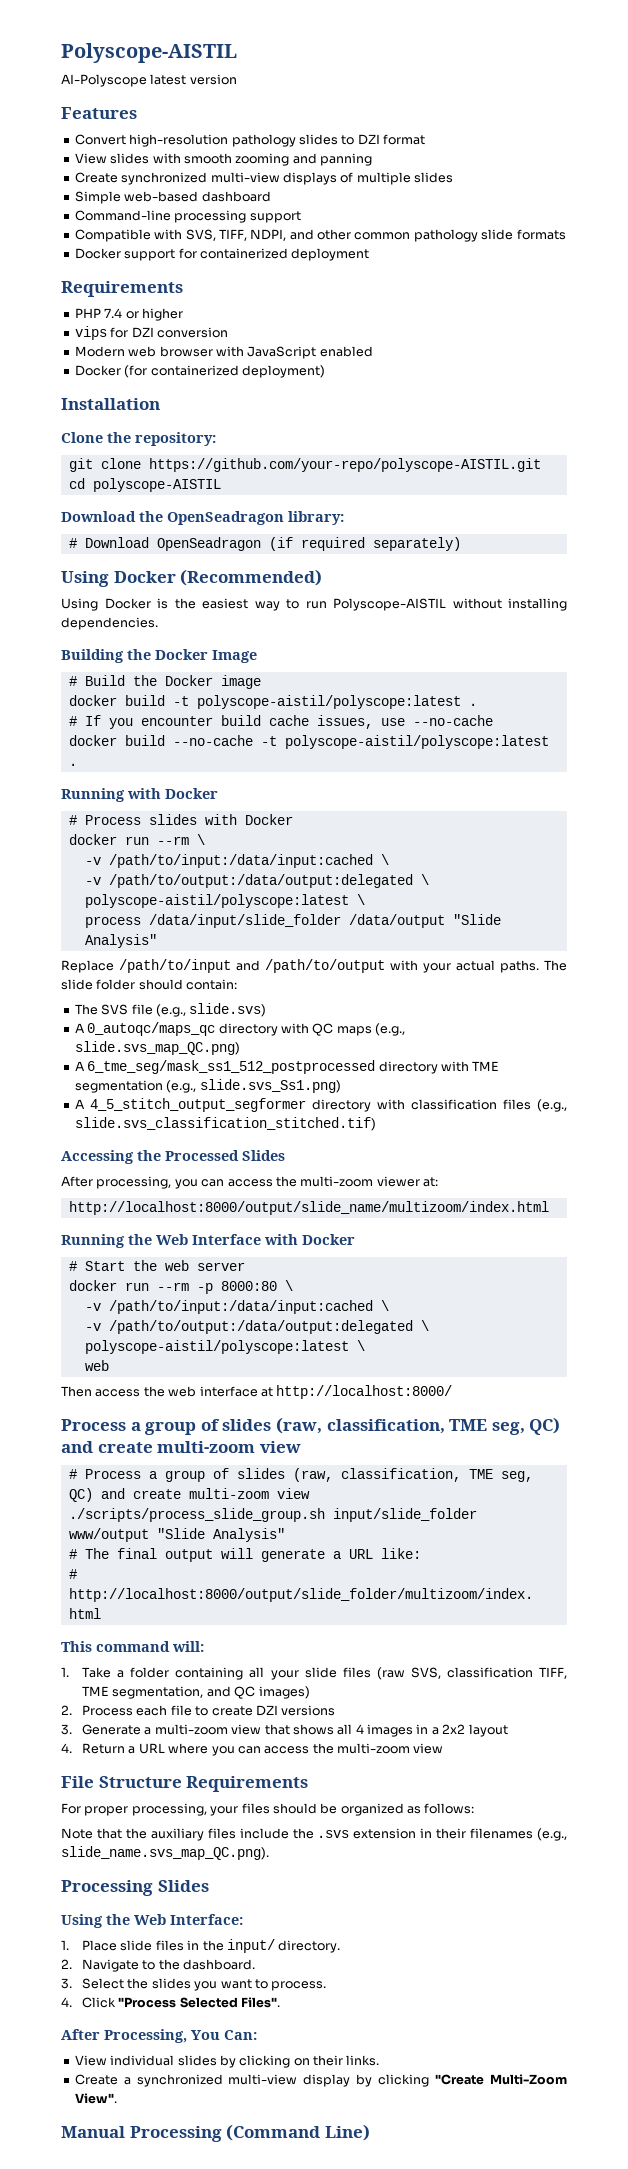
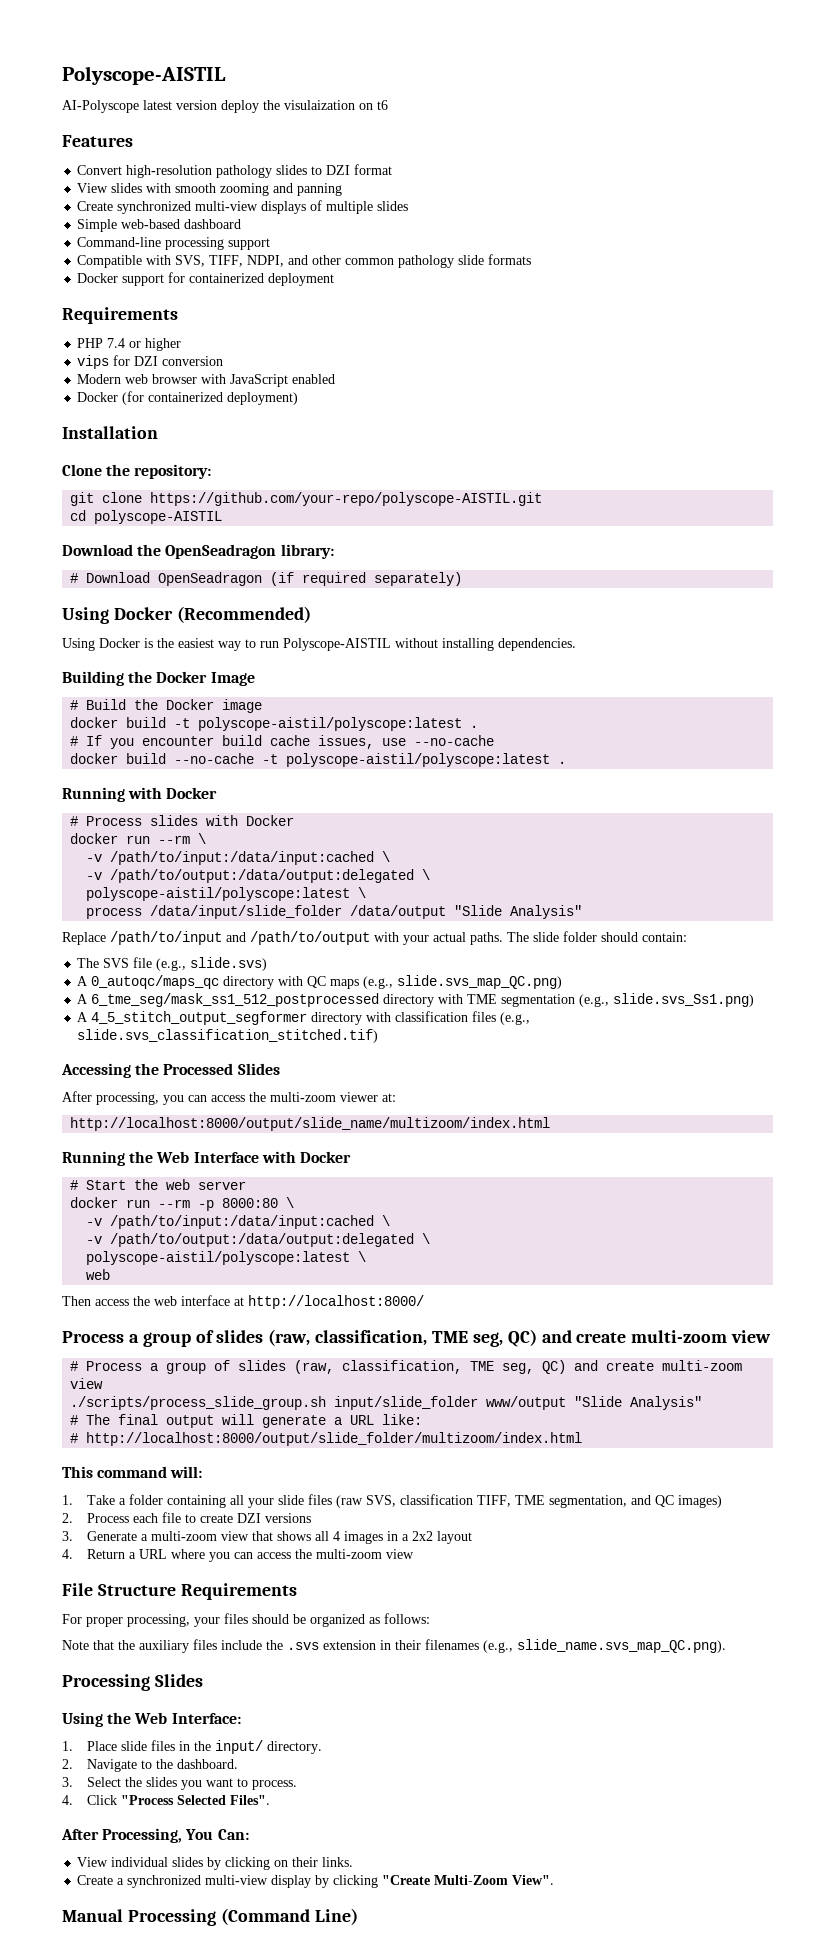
- AI-Polyscope latest version
+ AI-Polyscope latest version deploy the visulaization on t6

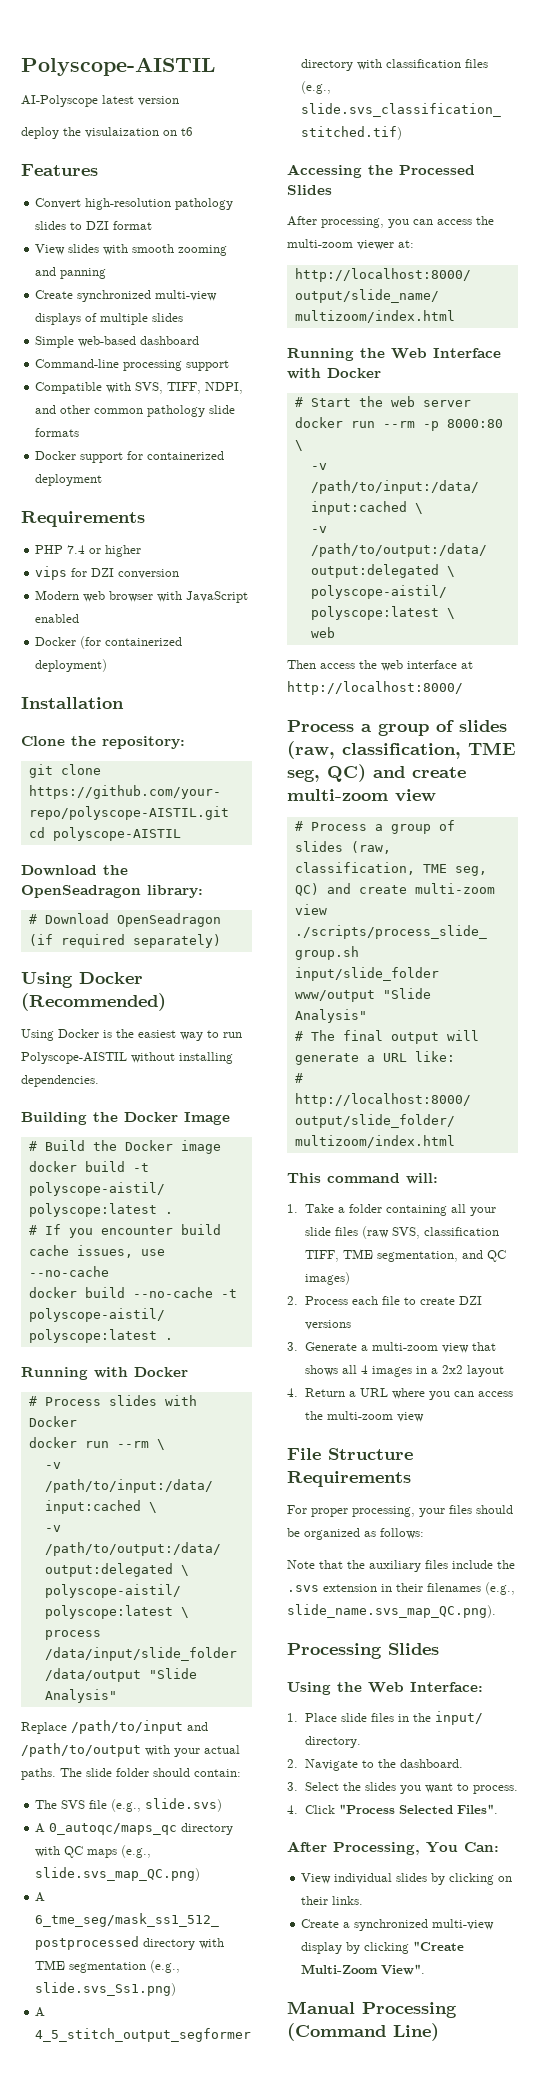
- AI-Polyscope latest version deploy the visulaization on t6
+ AI-Polyscope latest version
+ deploy the visulaization on t6

